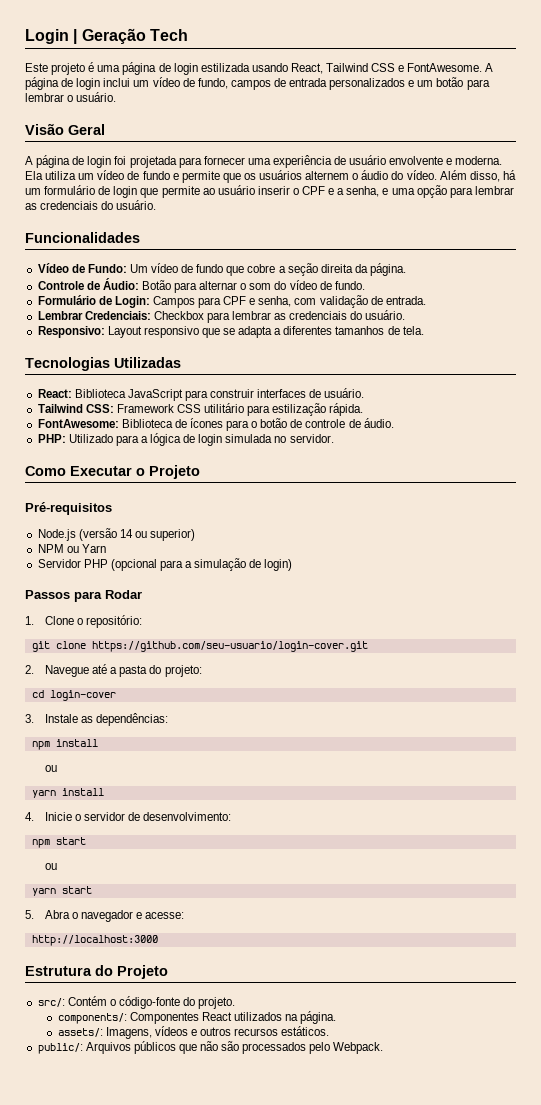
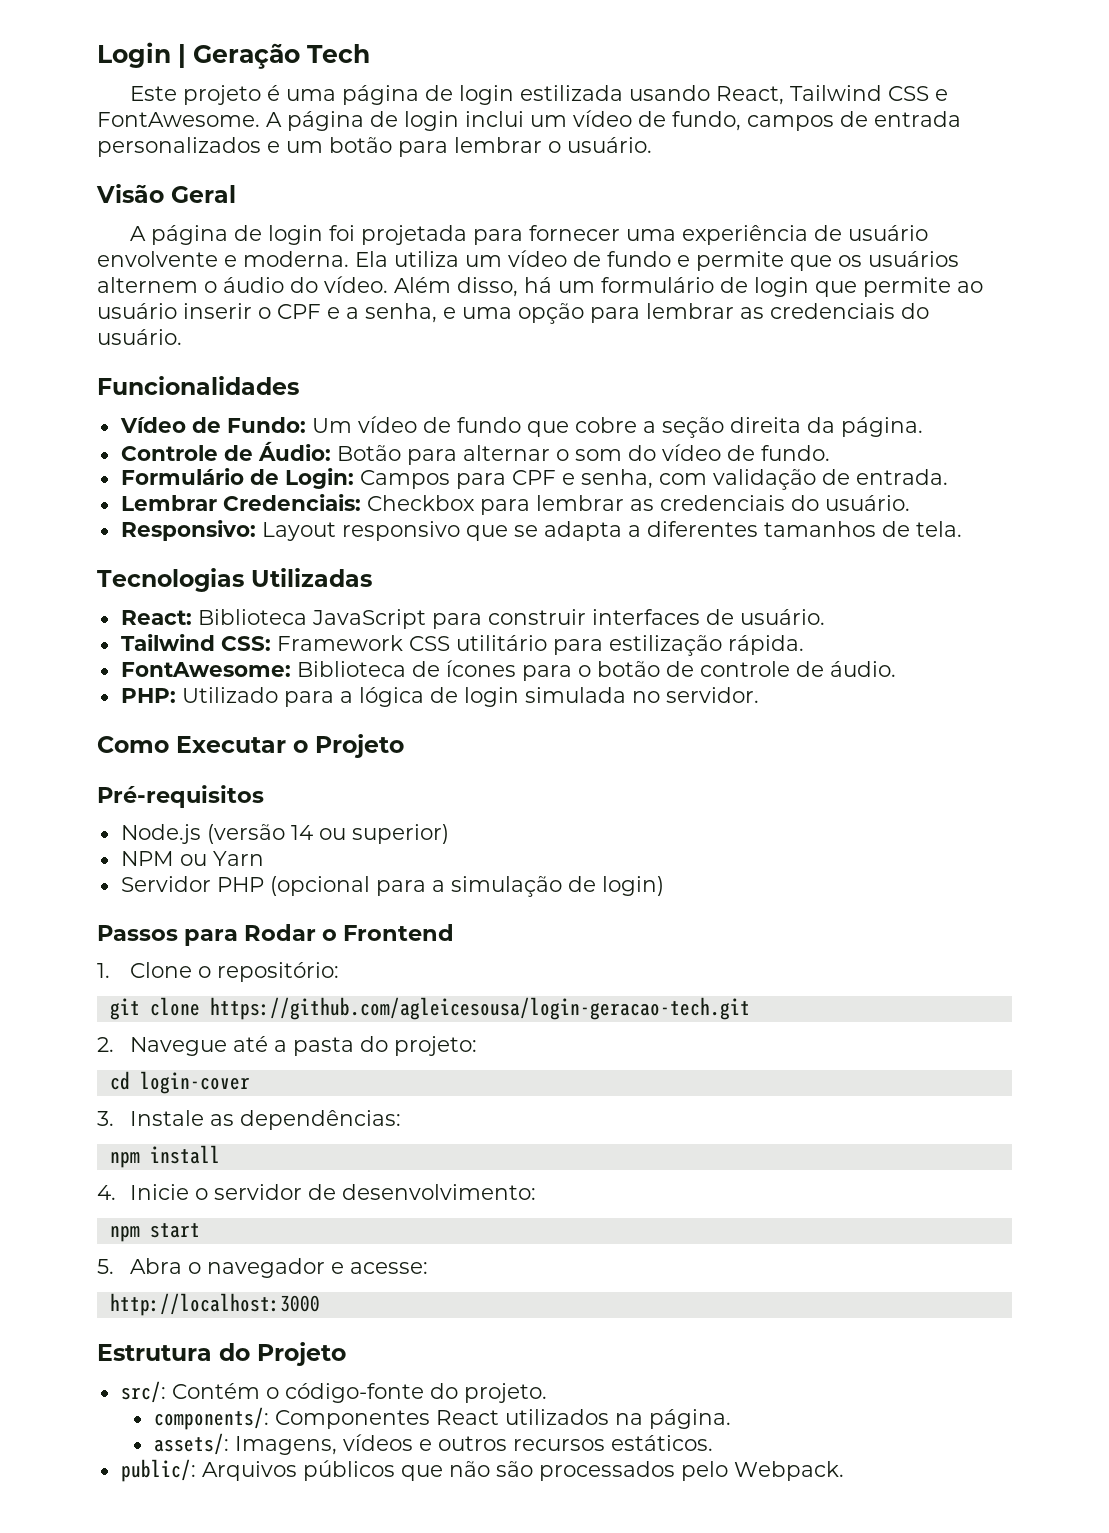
- Passos para Rodar
+ Passos para Rodar o Frontend
- git clone https://github.com/seu-usuario/login-cover.git
+ git clone https://github.com/agleicesousa/login-geracao-tech.git
  npm install
- ou
- yarn install
  npm start
- ou
- yarn start

